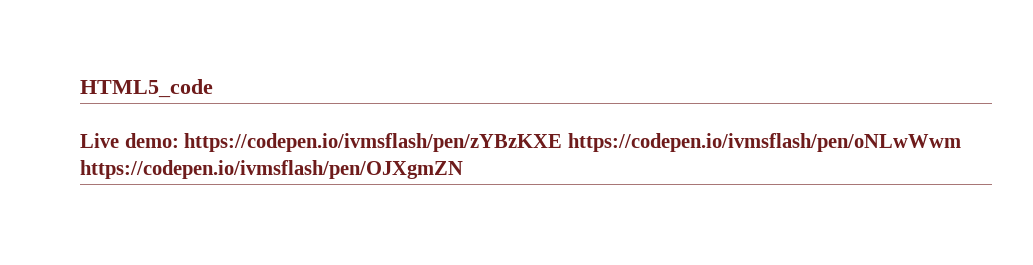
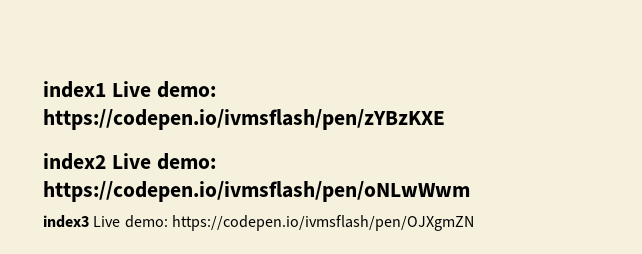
- HTML5_code
- Live demo: https://codepen.io/ivmsflash/pen/zYBzKXE https://codepen.io/ivmsflash/pen/oNLwWwm https://codepen.io/ivmsflash/pen/OJXgmZN
+ index1 Live demo: https://codepen.io/ivmsflash/pen/zYBzKXE
+ index2 Live demo: https://codepen.io/ivmsflash/pen/oNLwWwm
+ index3 Live demo: https://codepen.io/ivmsflash/pen/OJXgmZN

